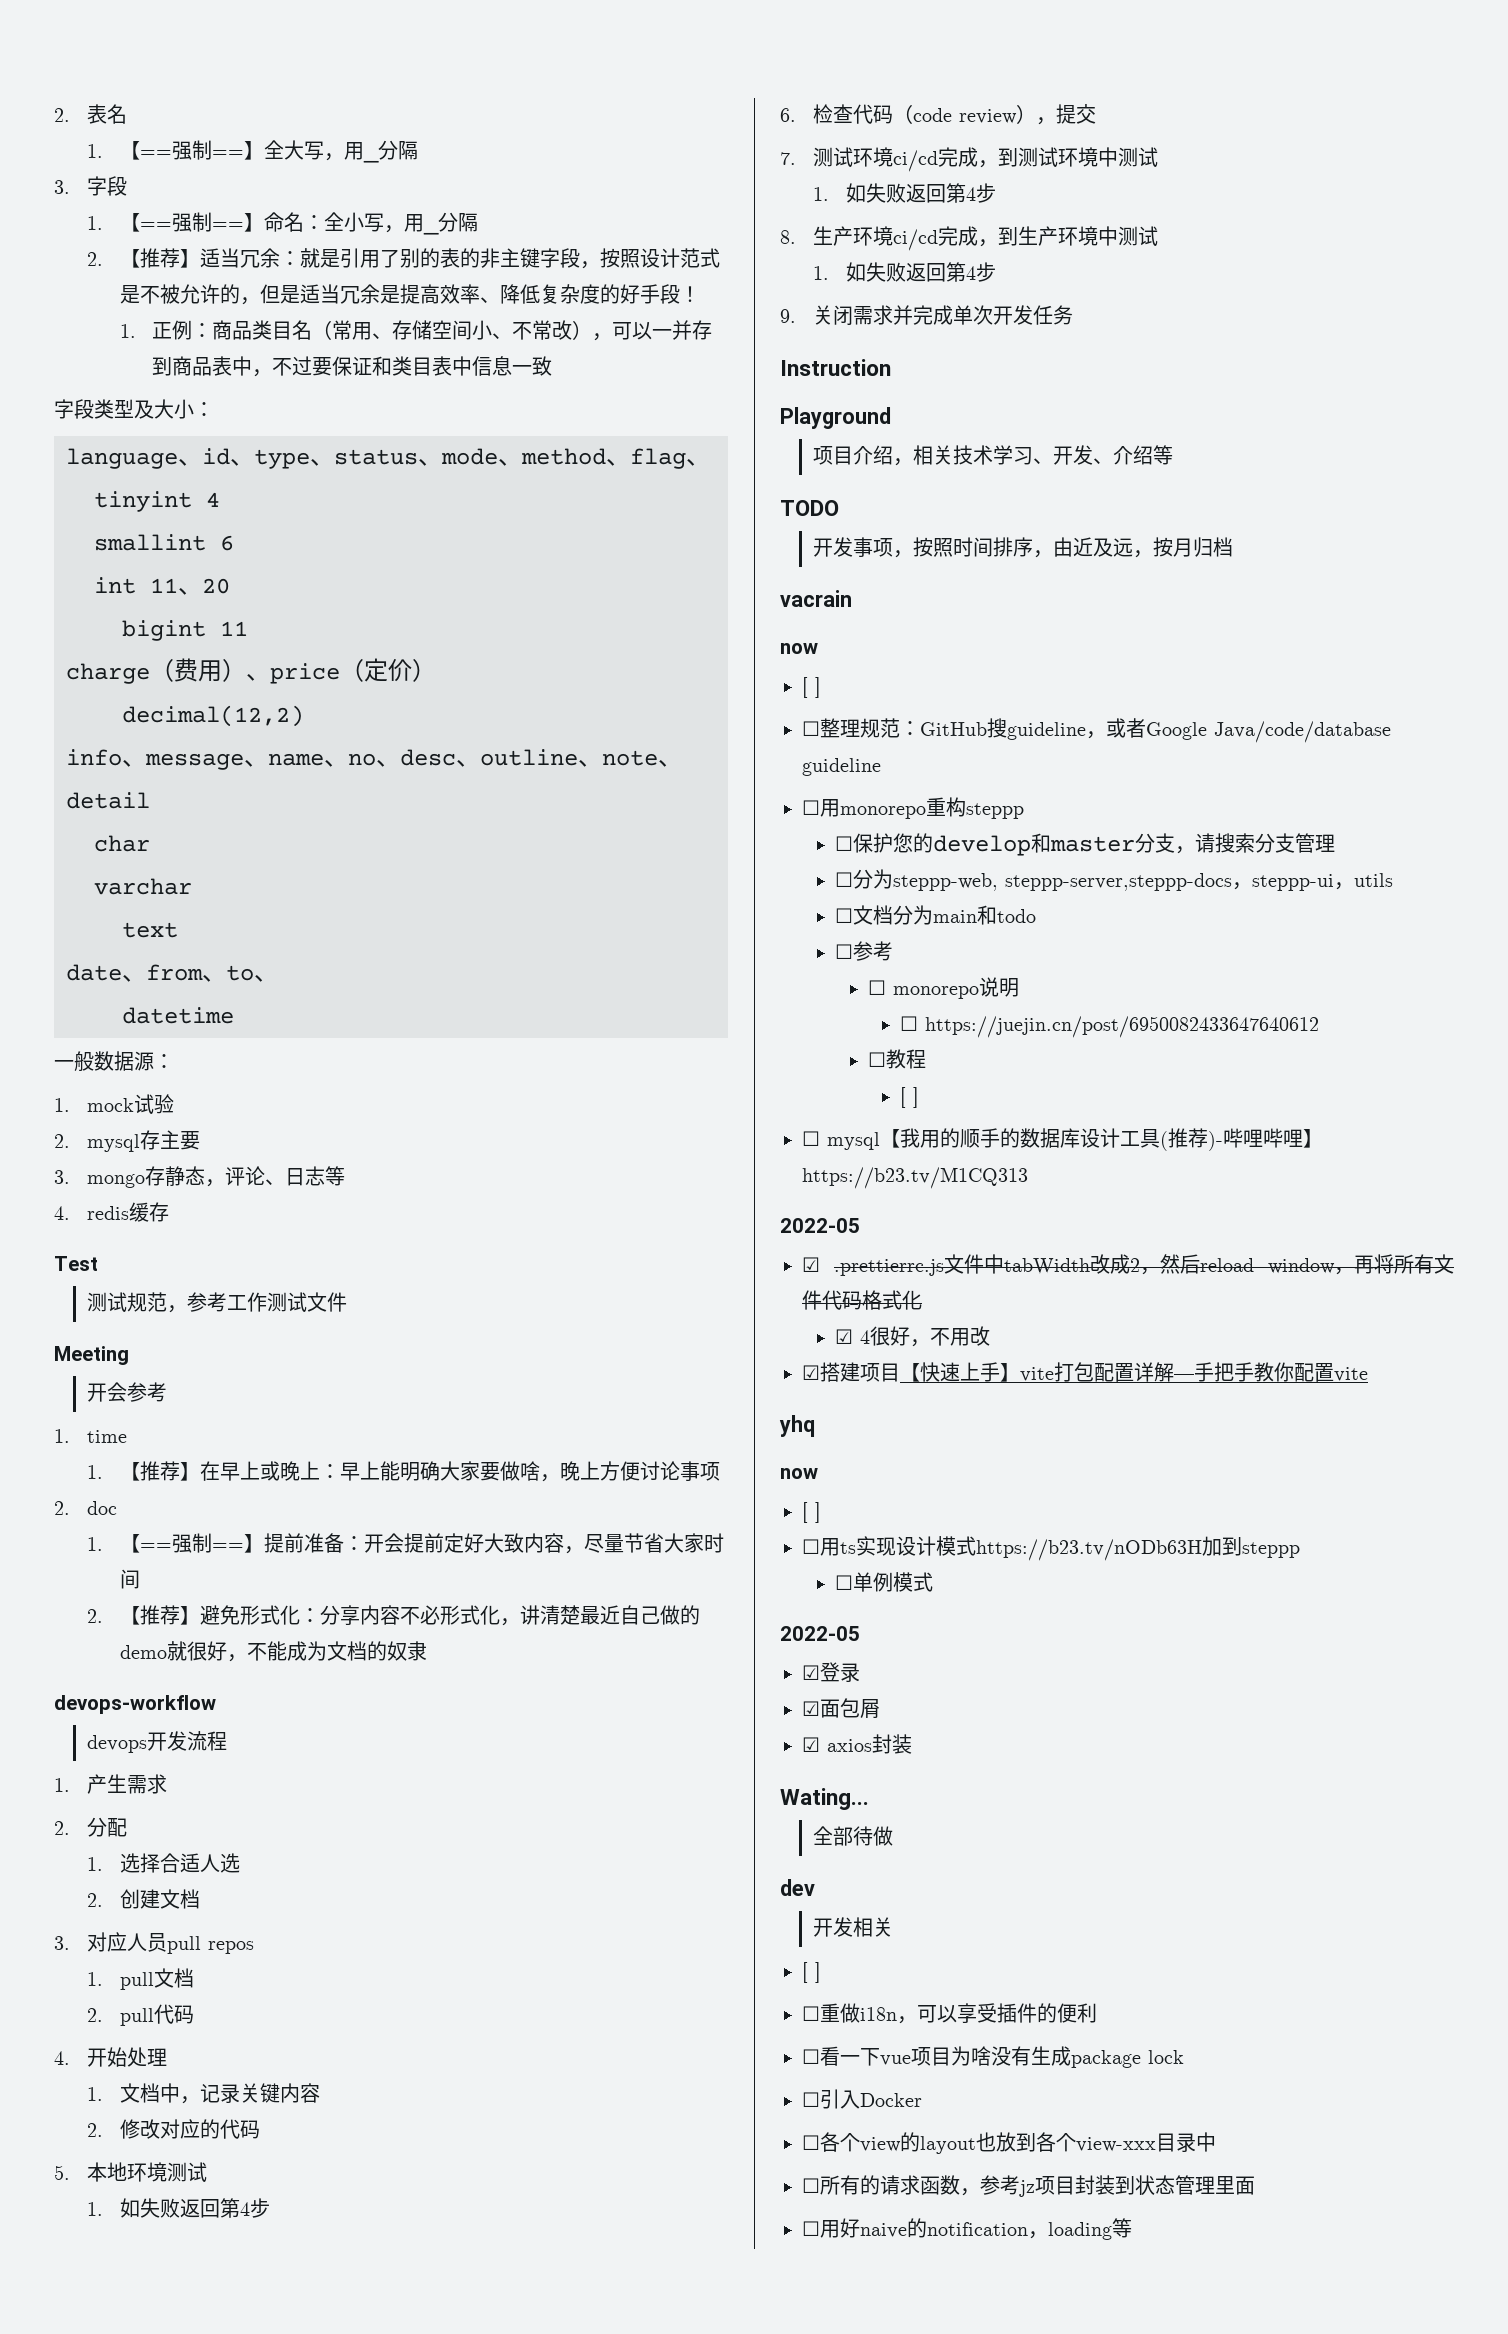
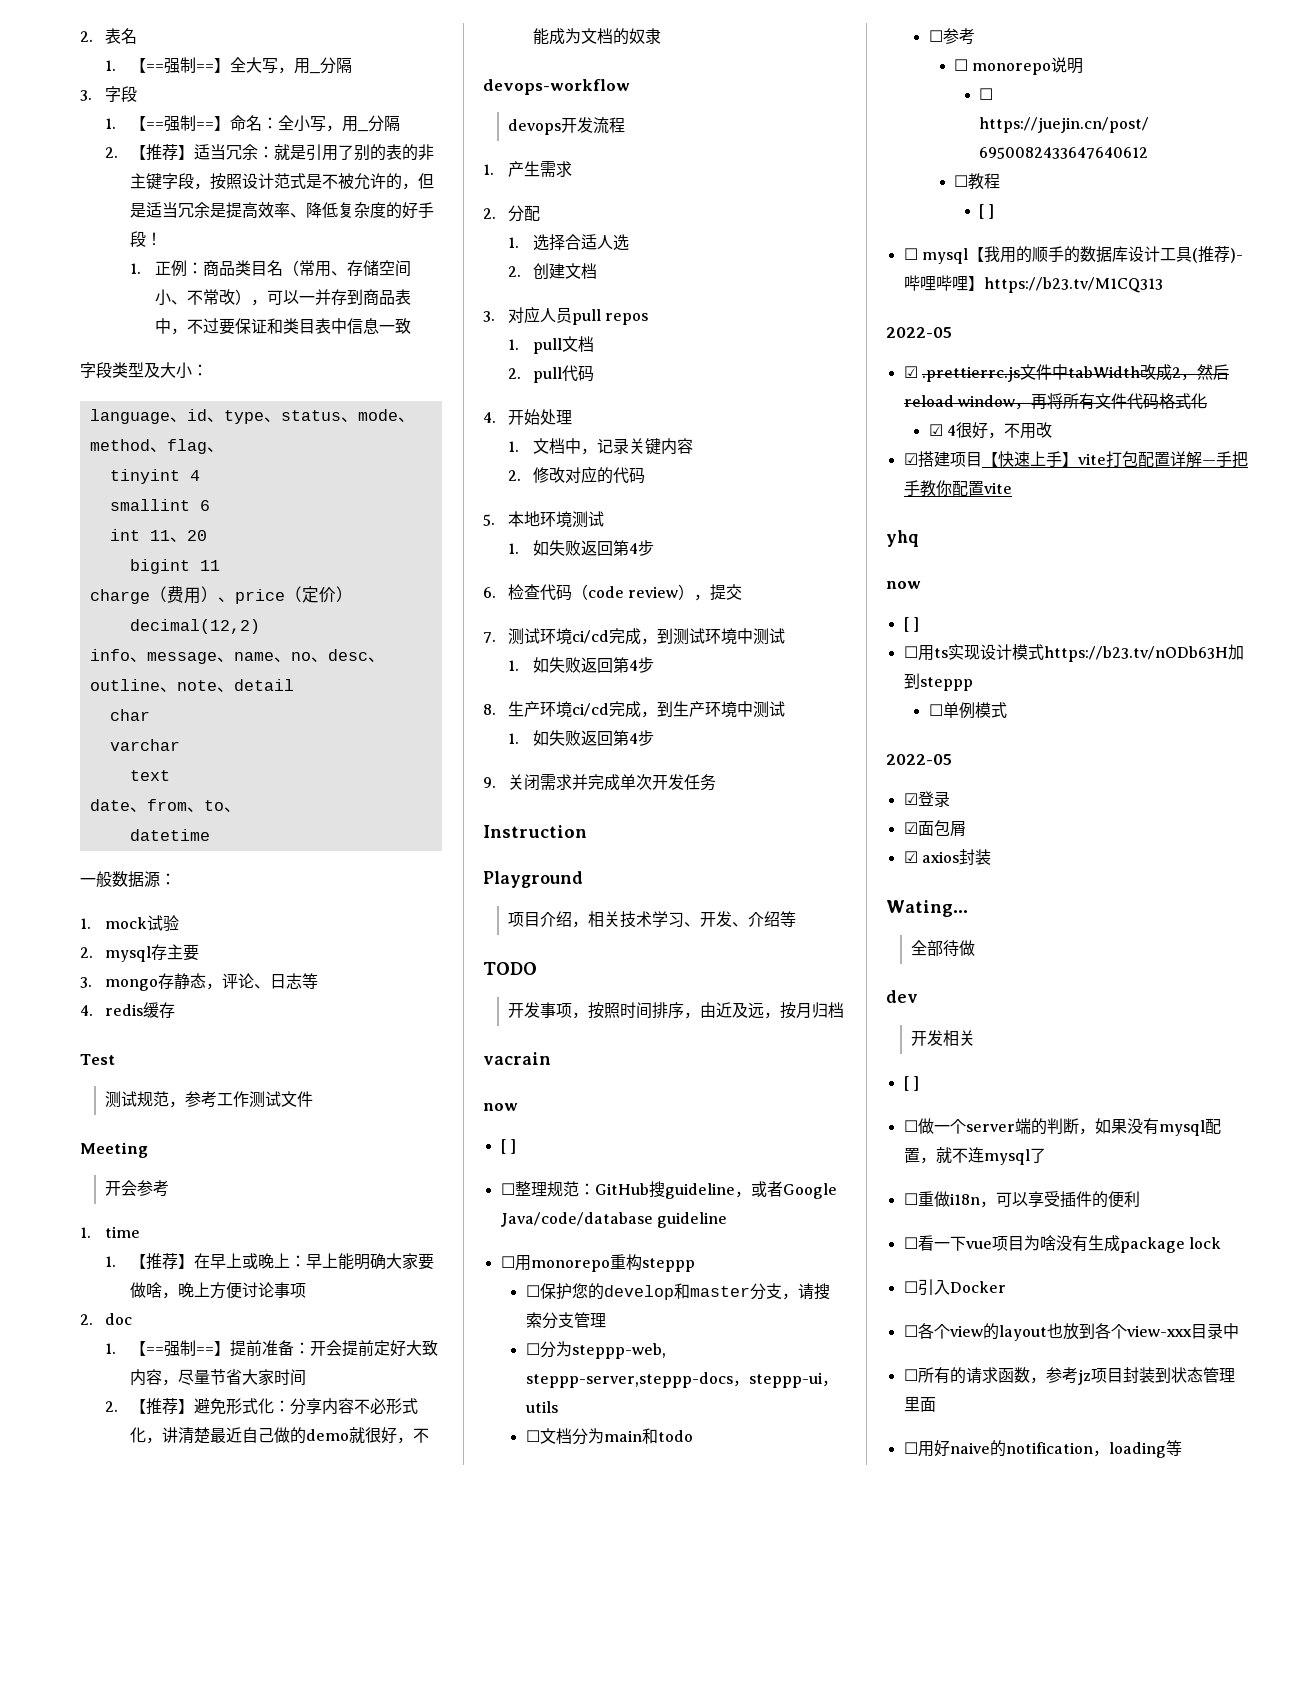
+ ☐做一个server端的判断，如果没有mysql配置，就不连mysql了

